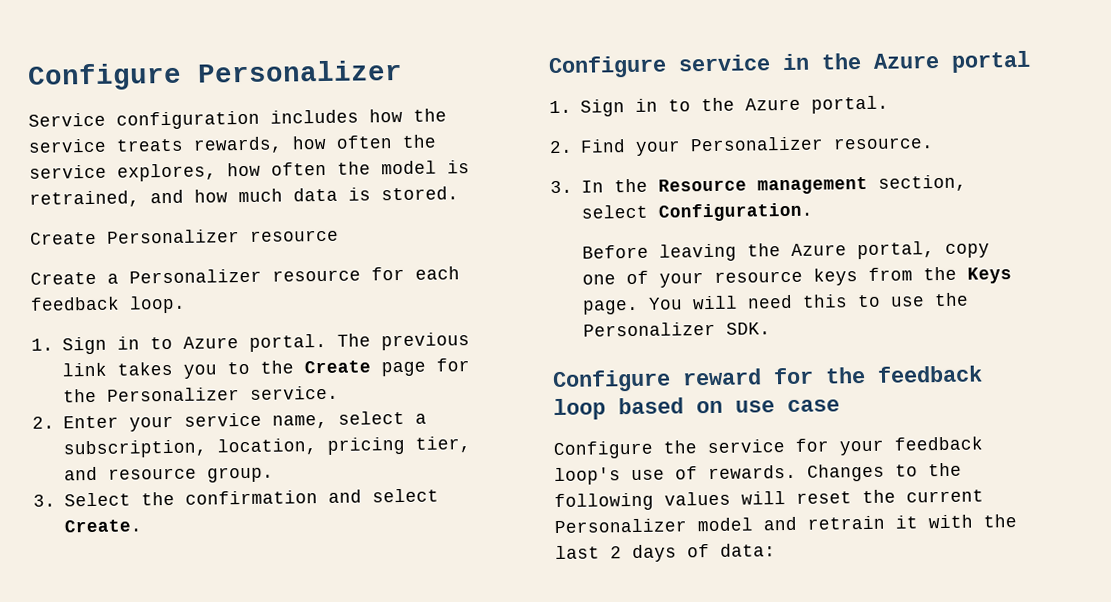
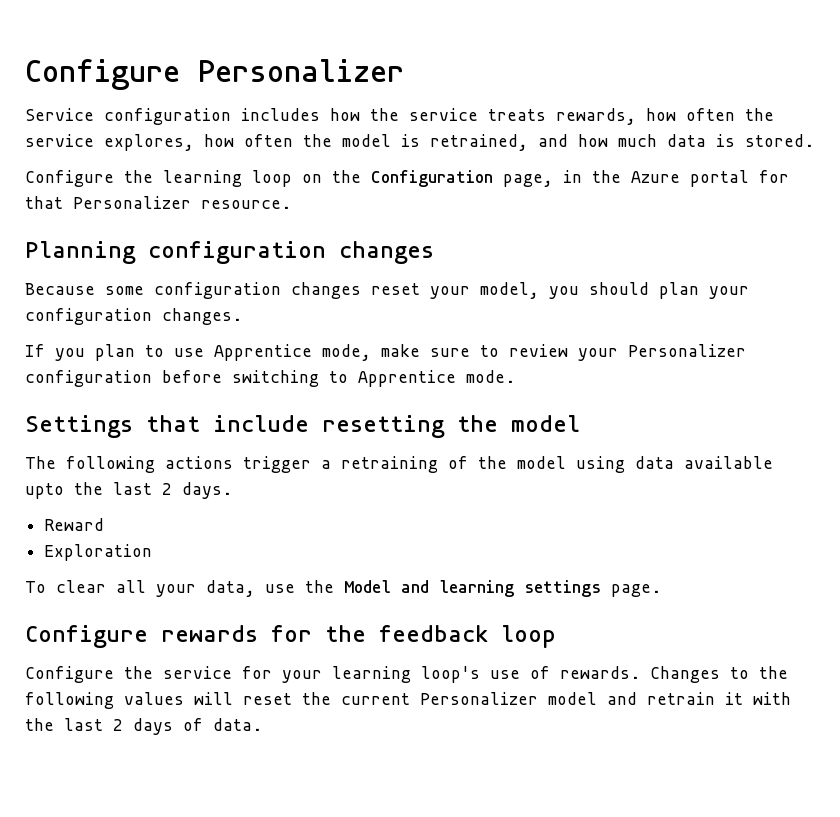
- Create Personalizer resource
- Create a Personalizer resource for each feedback loop.
- 1. Sign in to Azure portal. The previous link takes you to the Create page for the Personalizer service.
- 2. Enter your service name, select a subscription, location, pricing tier, and resource group.
- 3. Select the confirmation and select Create.
- Configure service in the Azure portal
- 1. Sign in to the Azure portal.
- 2. Find your Personalizer resource.
- 3. In the Resource management section, select Configuration.
- Before leaving the Azure portal, copy one of your resource keys from the Keys page. You will need this to use the Personalizer SDK.
- Configure reward for the feedback loop based on use case
+ Configure the learning loop on the Configuration page, in the Azure portal for that Personalizer resource.
+ Planning configuration changes
+ Because some configuration changes reset your model, you should plan your configuration changes.
+ If you plan to use Apprentice mode, make sure to review your Personalizer configuration before switching to Apprentice mode.
+ Settings that include resetting the model
+ The following actions trigger a retraining of the model using data available upto the last 2 days.
+ Reward
+ Exploration
+ To clear all your data, use the Model and learning settings page.
+ Configure rewards for the feedback loop
- Configure the service for your feedback loop's use of rewards.
+ Configure the service for your learning loop's use of rewards.
- Changes to the following values will reset the current Personalizer model and retrain it with the last 2 days of data:
+ Changes to the following values will reset the current Personalizer model and retrain it with the last 2 days of data.

